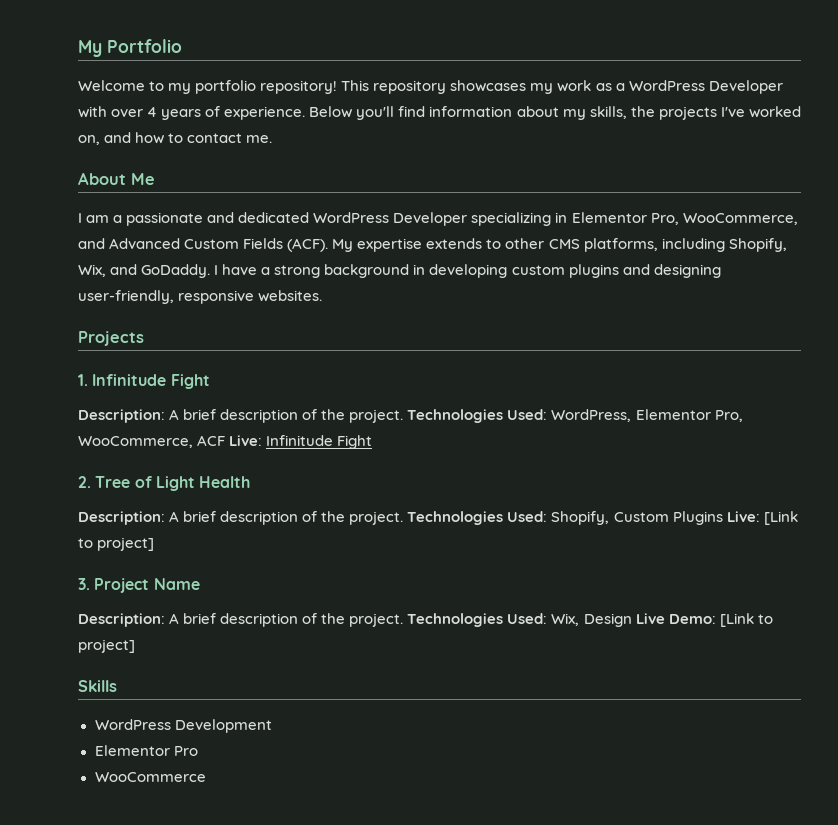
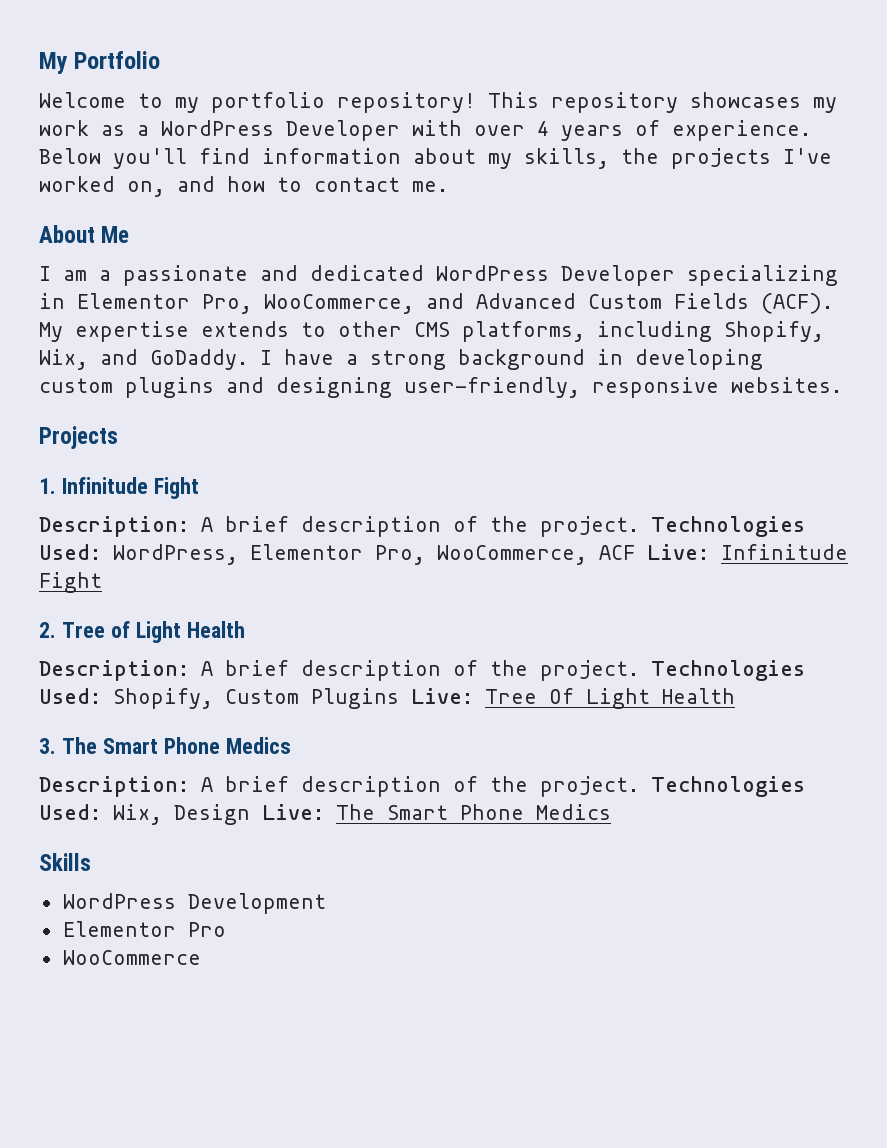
- Technologies Used: Shopify, Custom Plugins Live: [Link to project]
- 3. Project Name
+ Technologies Used: Shopify, Custom Plugins Live: Tree Of Light Health
+ 3. The Smart Phone Medics
- Technologies Used: Wix, Design Live Demo: [Link to project]
+ Technologies Used: Wix, Design Live: The Smart Phone Medics

